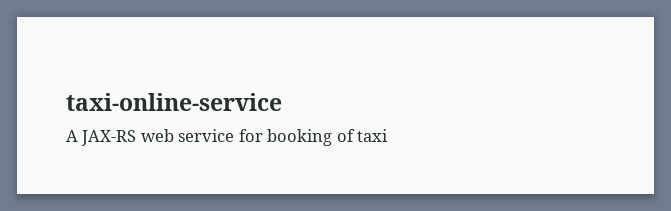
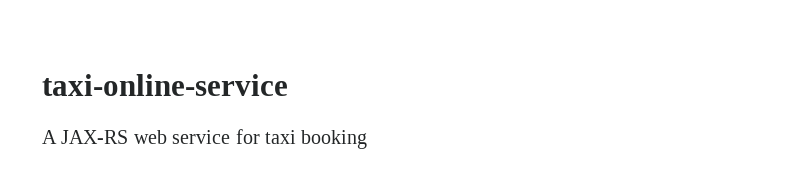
- A JAX-RS web service for booking of taxi
+ A JAX-RS web service for taxi booking

